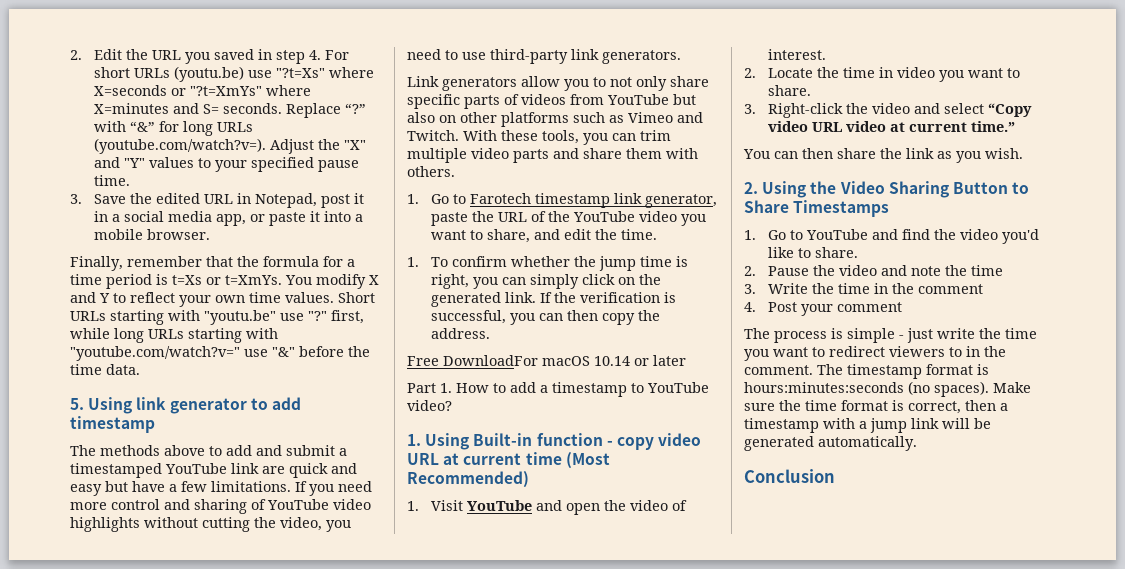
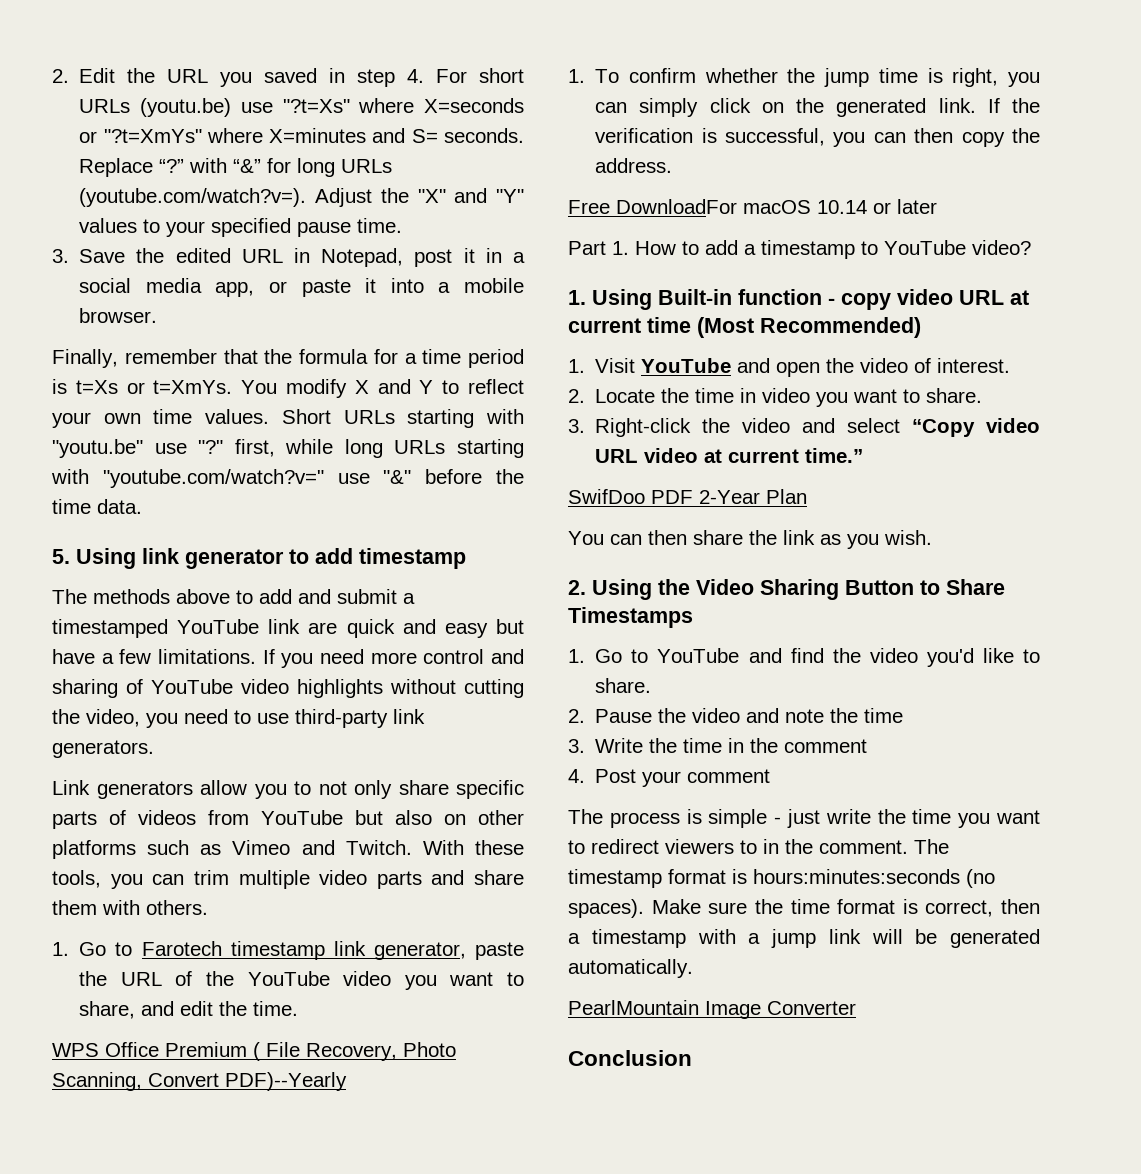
+ WPS Office Premium ( File Recovery, Photo Scanning, Convert PDF)--Yearly
+ SwifDoo PDF 2-Year Plan
+ PearlMountain Image Converter

